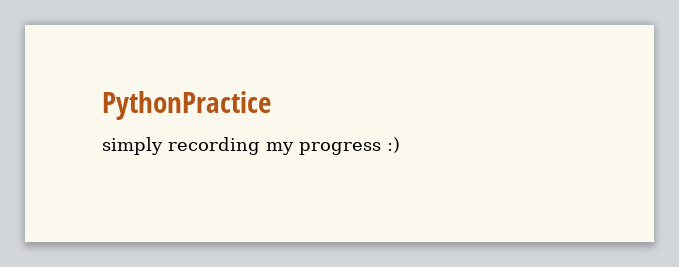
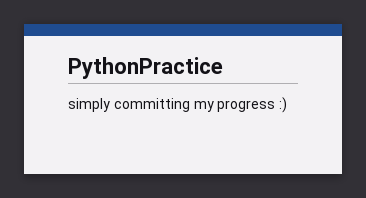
- simply recording my progress :)
+ simply committing my progress :)

